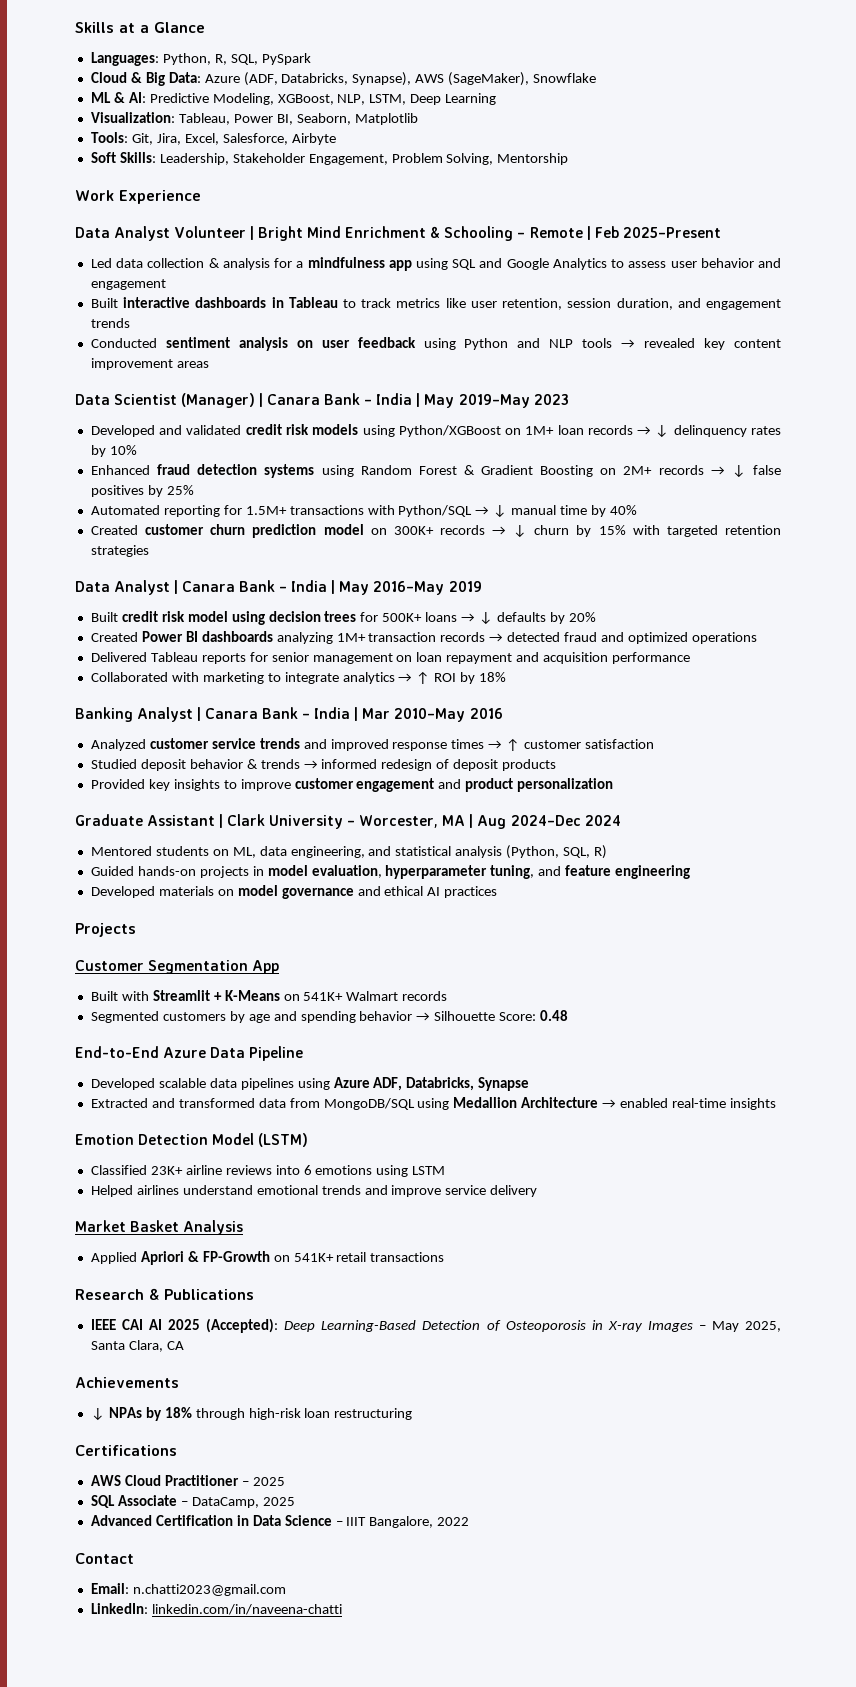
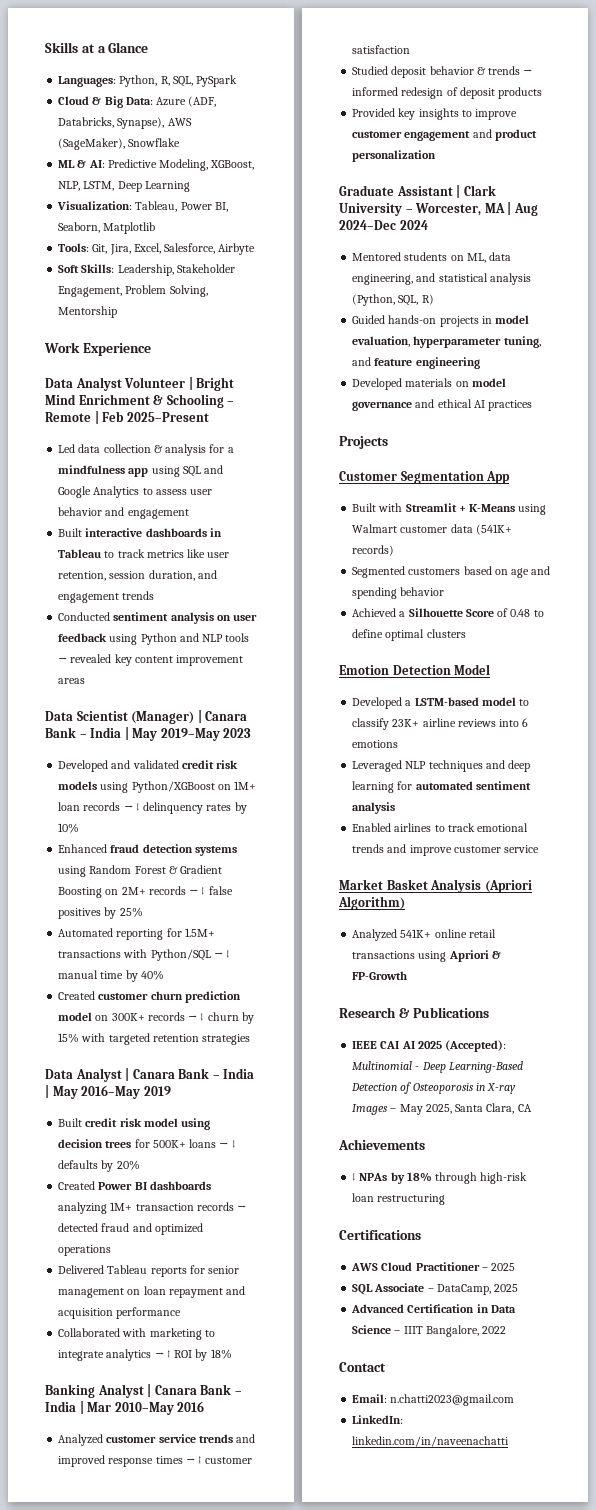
- Built with Streamlit + K-Means on 541K+ Walmart records
+ Built with Streamlit + K-Means using Walmart customer data (541K+ records)
- Segmented customers by age and spending behavior → Silhouette Score: 0.48
- End-to-End Azure Data Pipeline
- Developed scalable data pipelines using Azure ADF, Databricks, Synapse
- Extracted and transformed data from MongoDB/SQL using Medallion Architecture → enabled real-time insights
- Emotion Detection Model (LSTM)
- Classified 23K+ airline reviews into 6 emotions using LSTM
- Helped airlines understand emotional trends and improve service delivery
+ Segmented customers based on age and spending behavior
+ Achieved a Silhouette Score of 0.48 to define optimal clusters
+ Emotion Detection Model
+ Developed a LSTM-based model to classify 23K+ airline reviews into 6 emotions
+ Leveraged NLP techniques and deep learning for automated sentiment analysis
+ Enabled airlines to track emotional trends and improve customer service
- Market Basket Analysis
- Applied Apriori & FP-Growth on 541K+ retail transactions
+ Market Basket Analysis (Apriori Algorithm)
+ Analyzed 541K+ online retail transactions using Apriori & FP-Growth
- IEEE CAI AI 2025 (Accepted): Deep Learning-Based Detection of Osteoporosis in X-ray Images – May 2025, Santa Clara, CA
+ IEEE CAI AI 2025 (Accepted): Multinomial - Deep Learning-Based Detection of Osteoporosis in X-ray Images – May 2025, Santa Clara, CA
- LinkedIn: linkedin.com/in/naveena-chatti
+ LinkedIn: linkedin.com/in/naveenachatti

